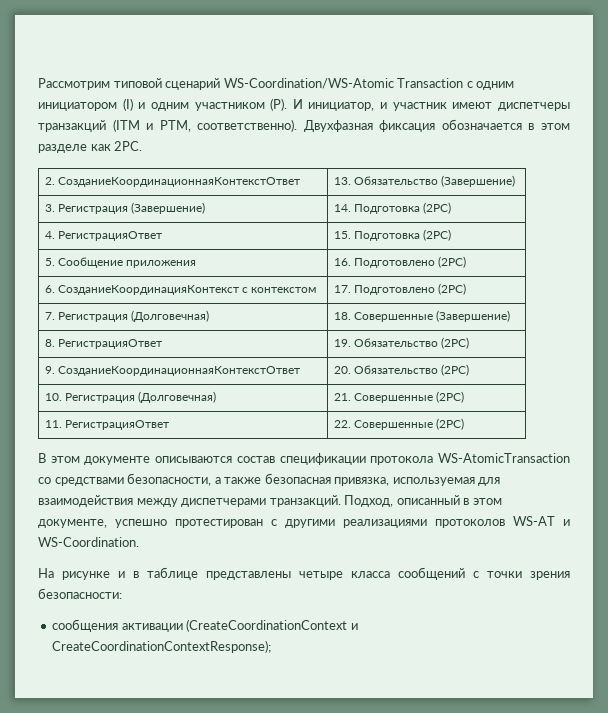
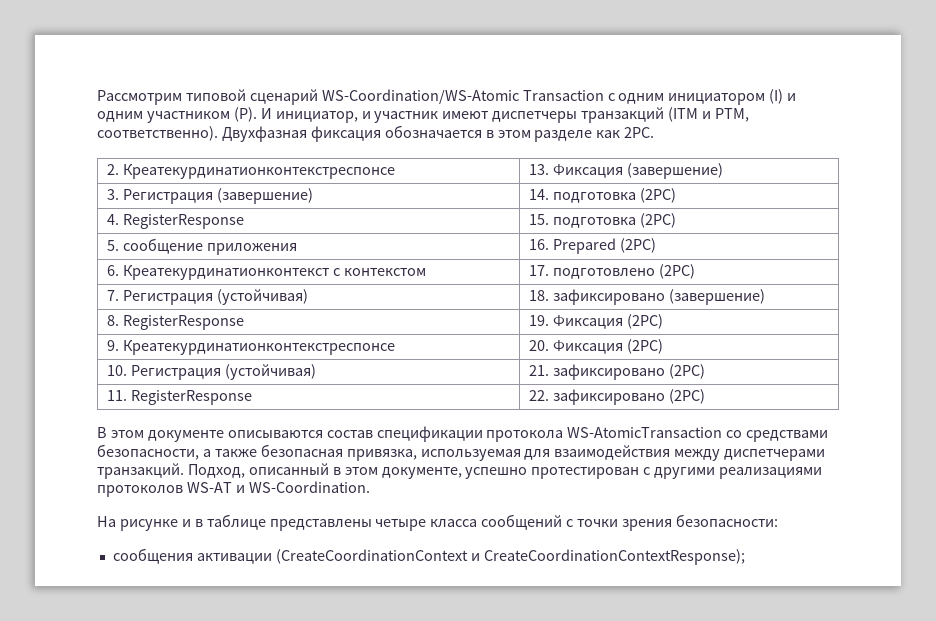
- 2. СозданиеКоординационнаяКонтекстОтвет | 13. Обязательство (Завершение)
+ 2. Креатекурдинатионконтекстреспонсе | 13. Фиксация (завершение)
- 3. Регистрация (Завершение) | 14. Подготовка (2PC)
+ 3. Регистрация (завершение) | 14. подготовка (2PC)
- 4. РегистрацияОтвет | 15. Подготовка (2PC)
+ 4. RegisterResponse | 15. подготовка (2PC)
- 5. Сообщение приложения | 16. Подготовлено (2PC)
+ 5. сообщение приложения | 16. Prepared (2PC)
- 6. СозданиеКоординацияКонтекст с контекстом | 17. Подготовлено (2PC)
+ 6. Креатекурдинатионконтекст с контекстом | 17. подготовлено (2PC)
- 7. Регистрация (Долговечная) | 18. Совершенные (Завершение)
+ 7. Регистрация (устойчивая) | 18. зафиксировано (завершение)
- 8. РегистрацияОтвет | 19. Обязательство (2PC)
+ 8. RegisterResponse | 19. Фиксация (2PC)
- 9. СозданиеКоординационнаяКонтекстОтвет | 20. Обязательство (2PC)
+ 9. Креатекурдинатионконтекстреспонсе | 20. Фиксация (2PC)
- 10. Регистрация (Долговечная) | 21. Совершенные (2PC)
+ 10. Регистрация (устойчивая) | 21. зафиксировано (2PC)
- 11. РегистрацияОтвет | 22. Совершенные (2PC)
+ 11. RegisterResponse | 22. зафиксировано (2PC)

